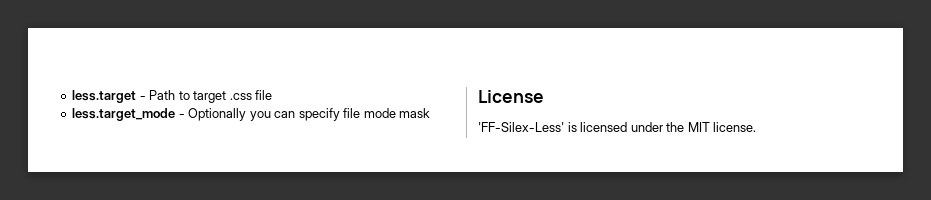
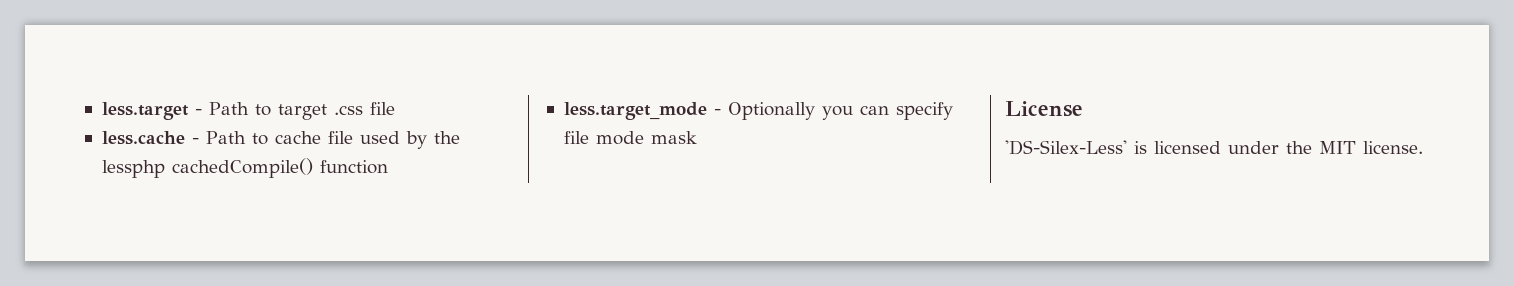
+ less.cache - Path to cache file used by the lessphp cachedCompile() function
- 'FF-Silex-Less' is licensed under the MIT license.
+ 'DS-Silex-Less' is licensed under the MIT license.

